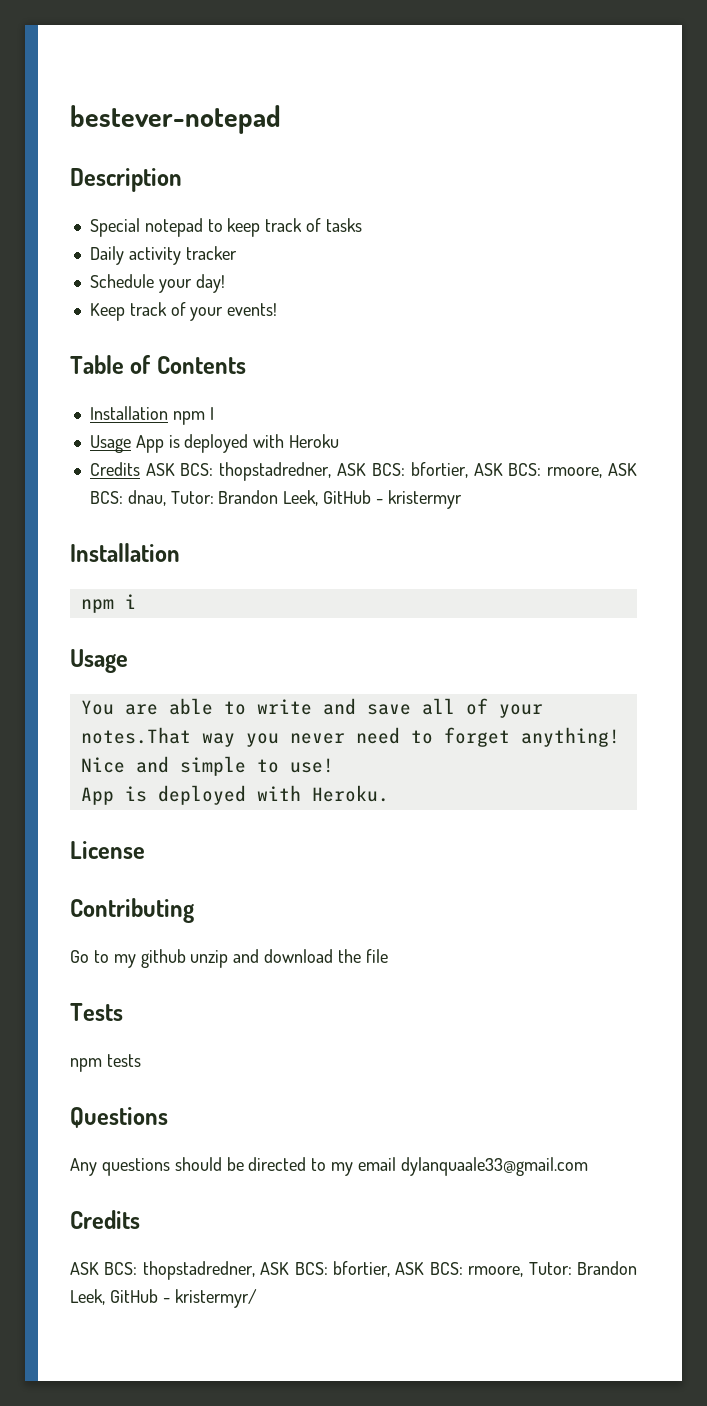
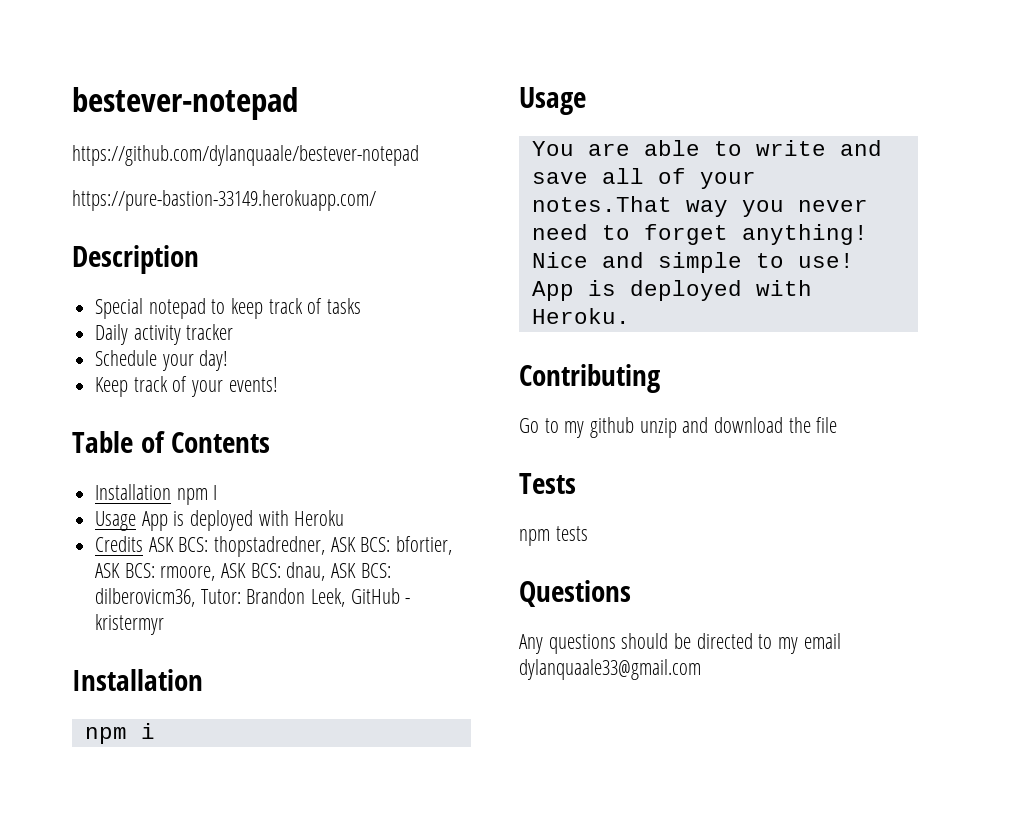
+ https://github.com/dylanquaale/bestever-notepad
+ https://pure-bastion-33149.herokuapp.com/
- Credits ASK BCS: thopstadredner, ASK BCS: bfortier, ASK BCS: rmoore, ASK BCS: dnau, Tutor: Brandon Leek, GitHub - kristermyr
+ Credits ASK BCS: thopstadredner, ASK BCS: bfortier, ASK BCS: rmoore, ASK BCS: dnau, ASK BCS: dilberovicm36, Tutor: Brandon Leek, GitHub - kristermyr
- License
  Any questions should be directed to my email dylanquaale33@gmail.com
- Credits
- ASK BCS: thopstadredner, ASK BCS: bfortier, ASK BCS: rmoore, Tutor: Brandon Leek, GitHub - kristermyr/

